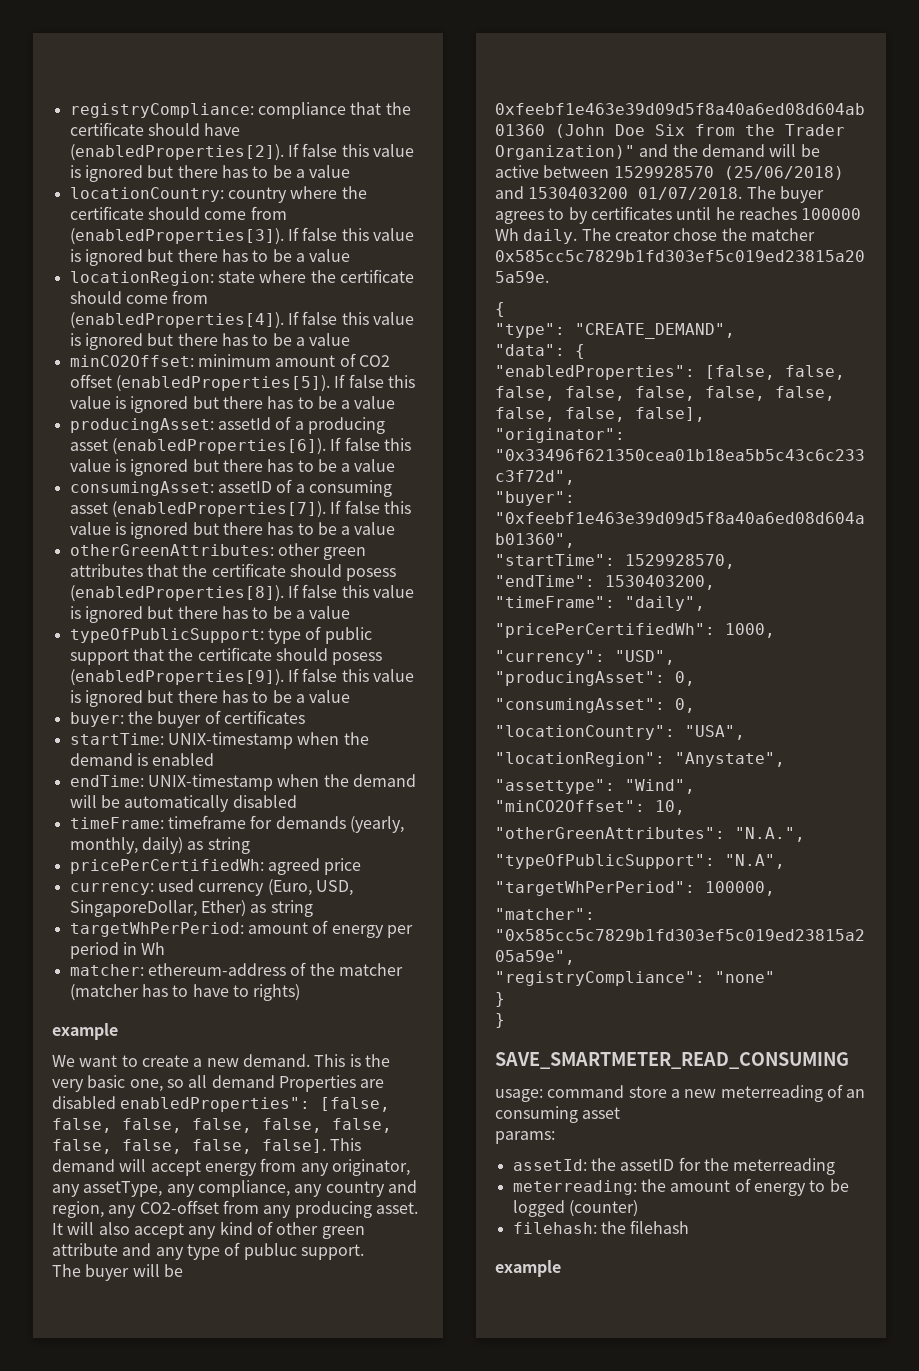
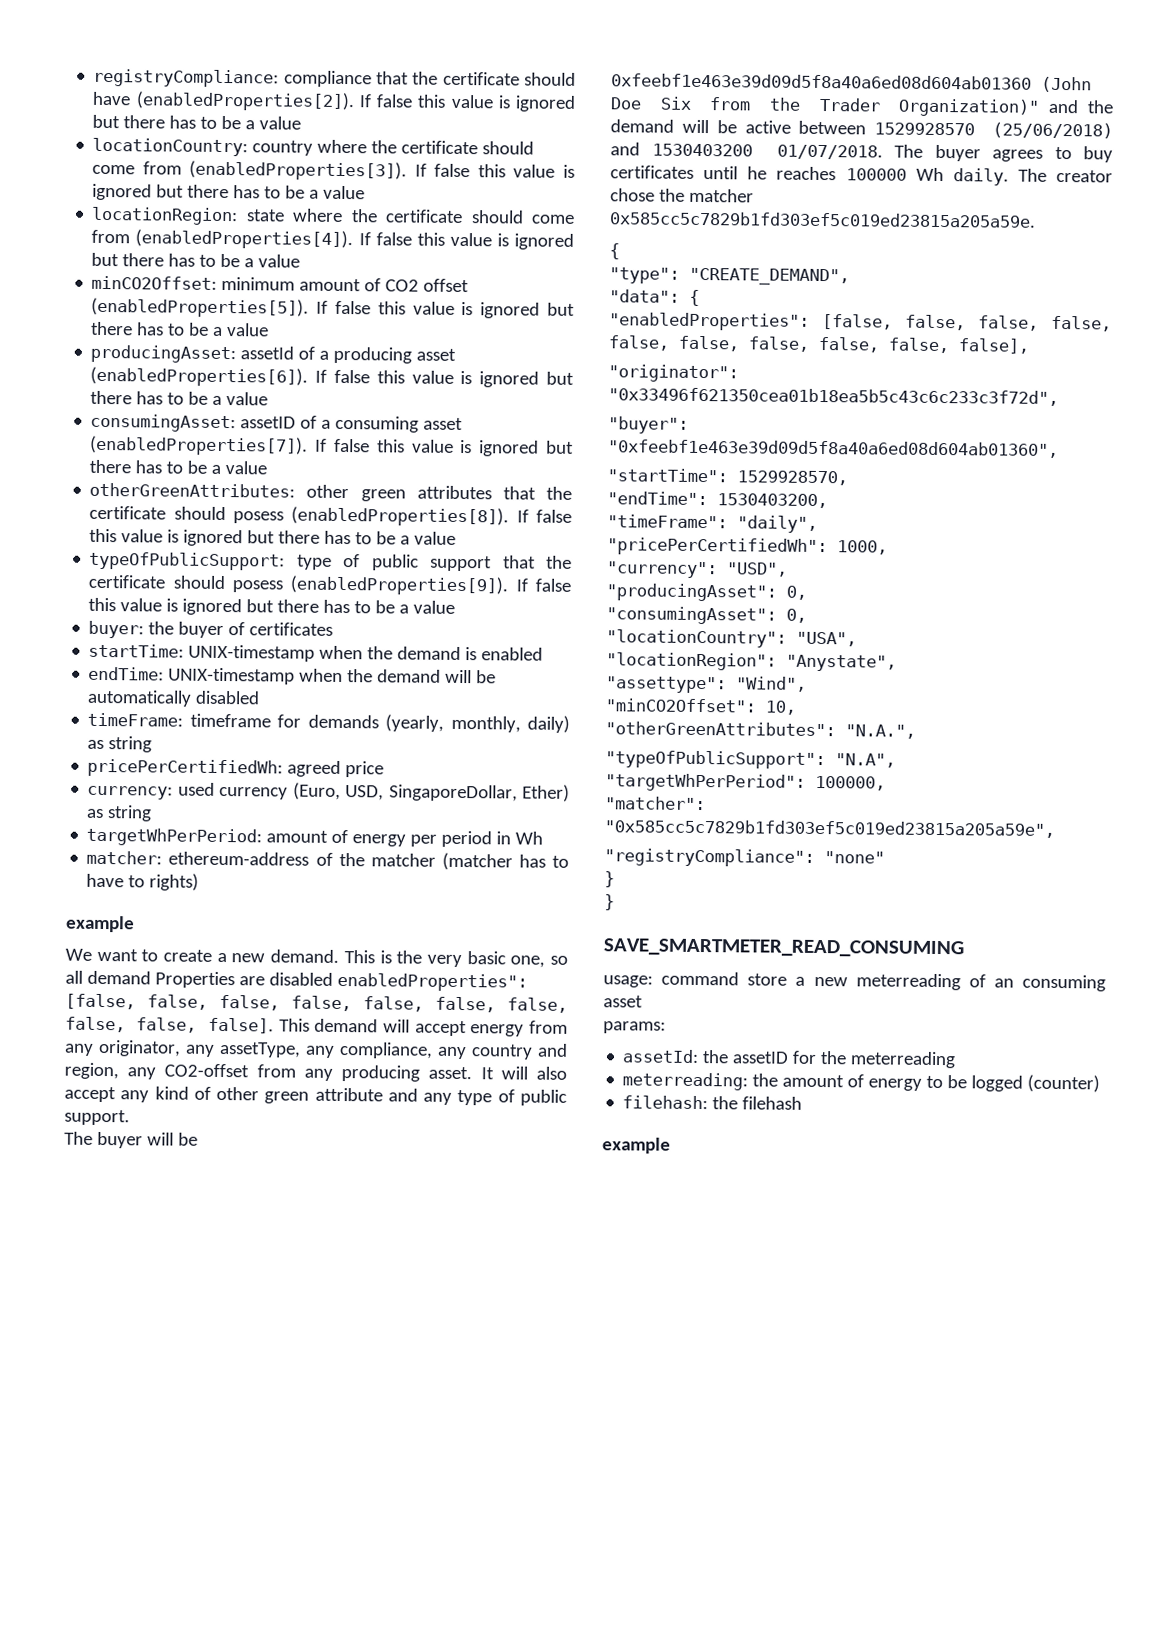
- It will also accept any kind of other green attribute and any type of publuc support.
+ It will also accept any kind of other green attribute and any type of public support.
- The buyer agrees to by certificates until he reaches 100000 Wh daily.
+ The buyer agrees to buy certificates until he reaches 100000 Wh daily.

